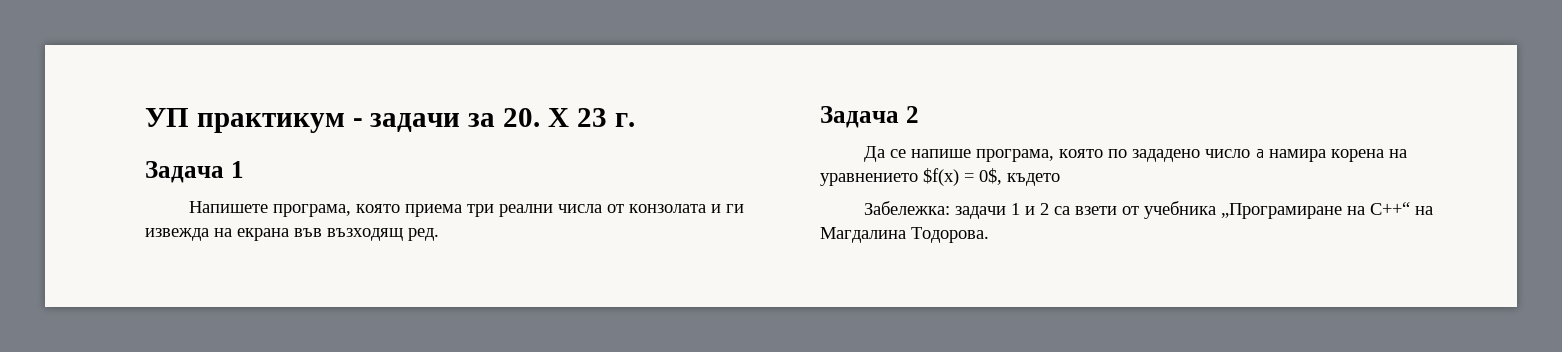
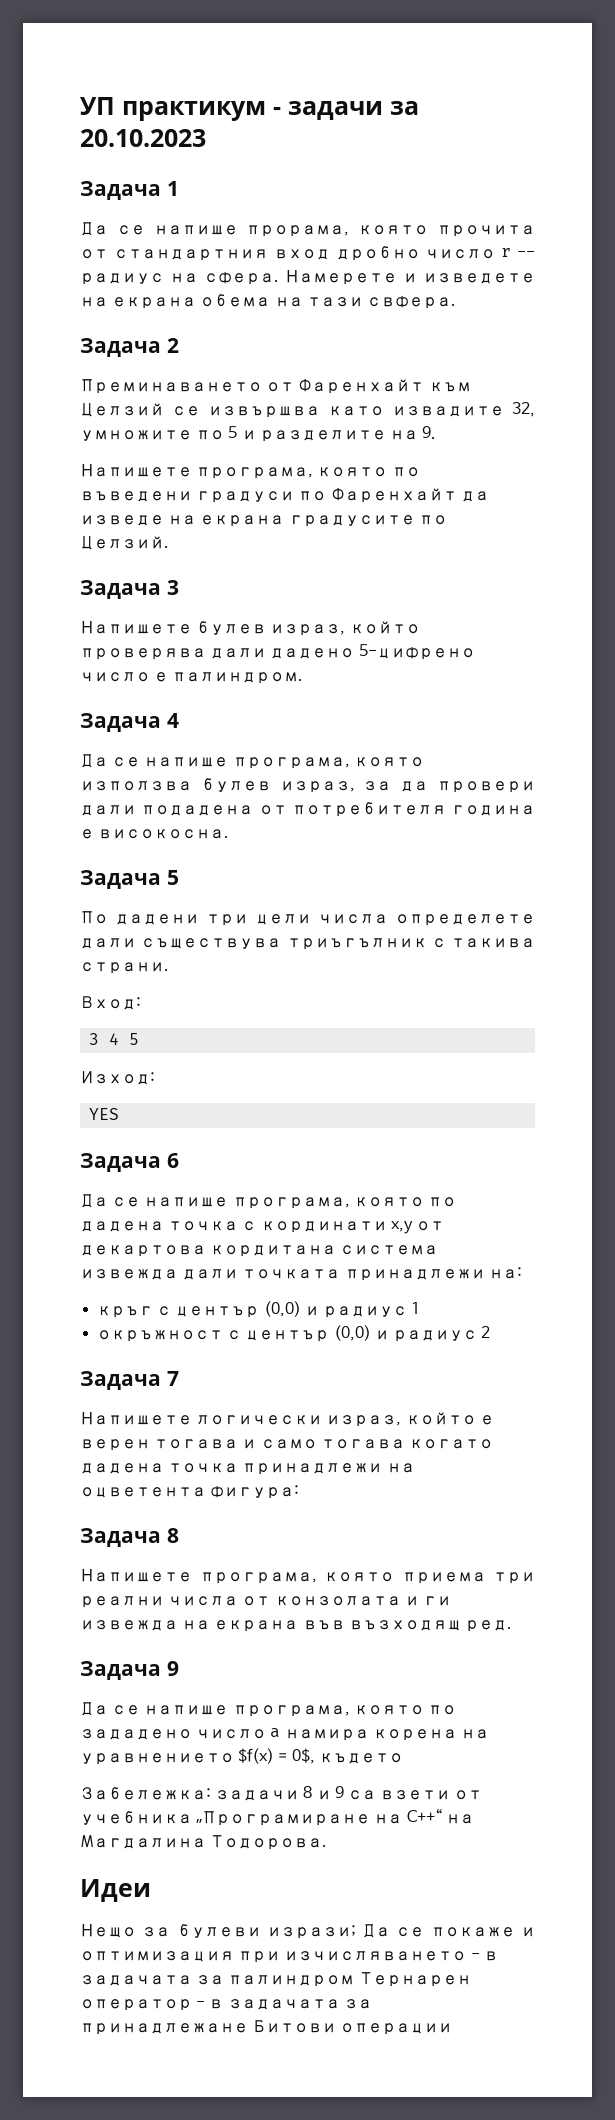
- УП практикум - задачи за 20. X 23 г.
+ УП практикум - задачи за 20.10.2023
  Задача 1
+ Да се напише прорама, която прочита от стандартния вход дробно число r -- радиус на сфера. Намерете и изведете на екрана обема на тази свфера.
+ Задача 2
+ Преминаването от Фаренхайт към Целзий се извършва като извадите 32, умножите по 5 и разделите на 9.
+ Напишете програма, която по въведени градуси по Фаренхайт да изведе на екрана градусите по Целзий.
+ Задача 3
+ Напишете булев израз, който проверява дали дадено 5-цифрено число е палиндром.
+ Задача 4
+ Да се напише програма, която използва булев израз, за да провери дали подадена от потребителя година е високосна.
+ Задача 5
+ По дадени три цели числа определете дали съществува триъгълник с такива страни.
+ Вход:
+ 3 4 5
+ Изход:
+ YES
+ Задача 6
+ Да се напише програма, която по дадена точка с кординати x,y от декартова кордитана система извежда дали точката принадлежи на:
+ кръг с център (0,0) и радиус 1
+ окръжност с център (0,0) и радиус 2
+ Задача 7
+ Напишете логически израз, който е верен тогава и само тогава когато дадена точка принадлежи на оцветента фигура:
+ Задача 8
- Задача 2
+ Задача 9
- Забележка: задачи 1 и 2 са взети от учебника „Програмиране на C++“ на Магдалина Тодорова.
+ Забележка: задачи 8 и 9 са взети от учебника „Програмиране на C++“ на Магдалина Тодорова.
+ Идеи
+ Нещо за булеви изрази; Да се покаже и оптимизация при изчисляването - в задачата за палиндром Тернарен оператор - в задачата за принадлежане Битови операции

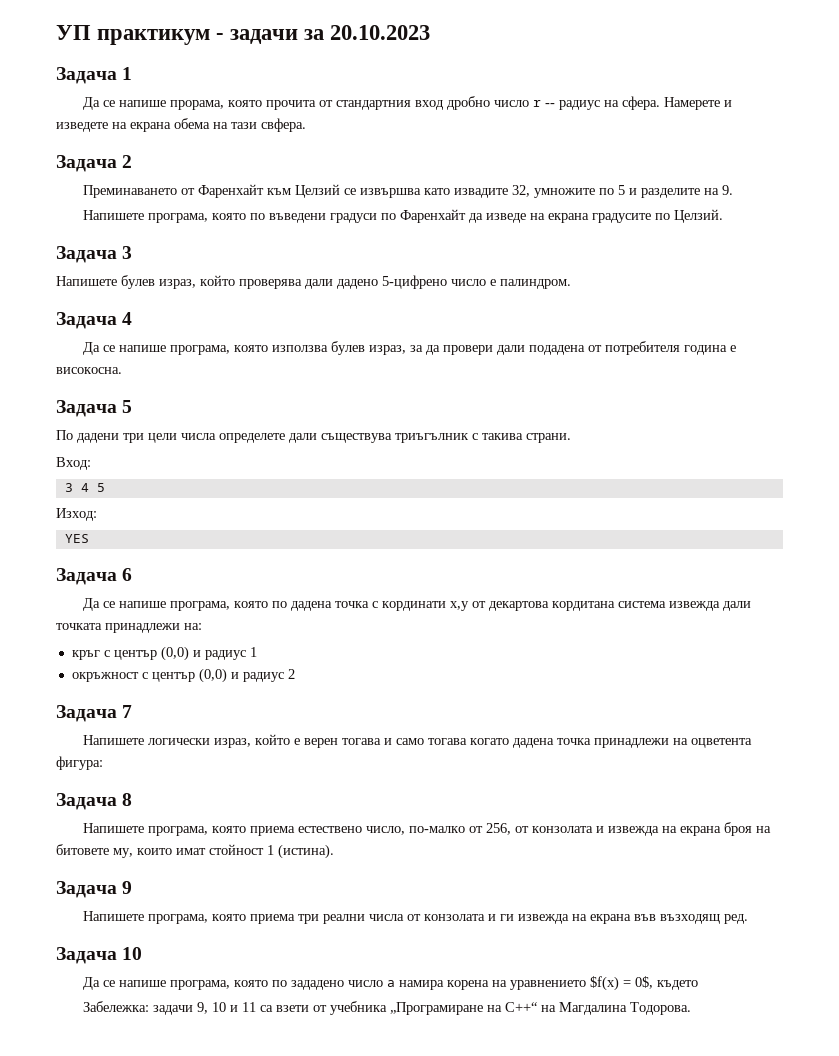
+ Напишете програма, която приема естествено число, по-малко от 256, от конзолата и извежда на екрана броя на битовете му, които имат стойност 1 (истина).
+ Задача 9
- Задача 9
+ Задача 10
- Забележка: задачи 8 и 9 са взети от учебника „Програмиране на C++“ на Магдалина Тодорова.
+ Забележка: задачи 9, 10 и 11 са взети от учебника „Програмиране на C++“ на Магдалина Тодорова.
- Идеи
- Нещо за булеви изрази; Да се покаже и оптимизация при изчисляването - в задачата за палиндром Тернарен оператор - в задачата за принадлежане Битови операции

